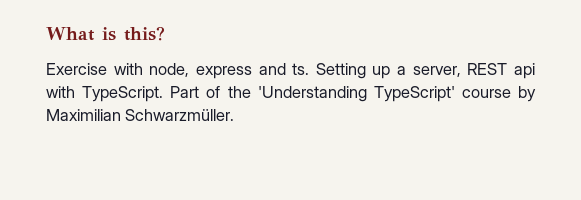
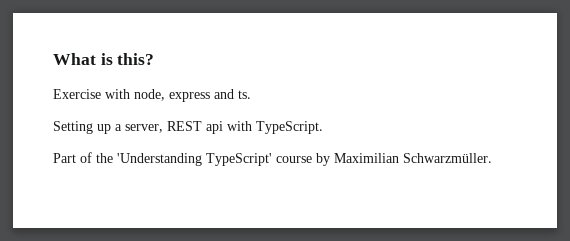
- Exercise with node, express and ts. Setting up a server, REST api with TypeScript. Part of the 'Understanding TypeScript' course by Maximilian Schwarzmüller.
+ Exercise with node, express and ts.
+ Setting up a server, REST api with TypeScript.
+ Part of the 'Understanding TypeScript' course by Maximilian Schwarzmüller.

